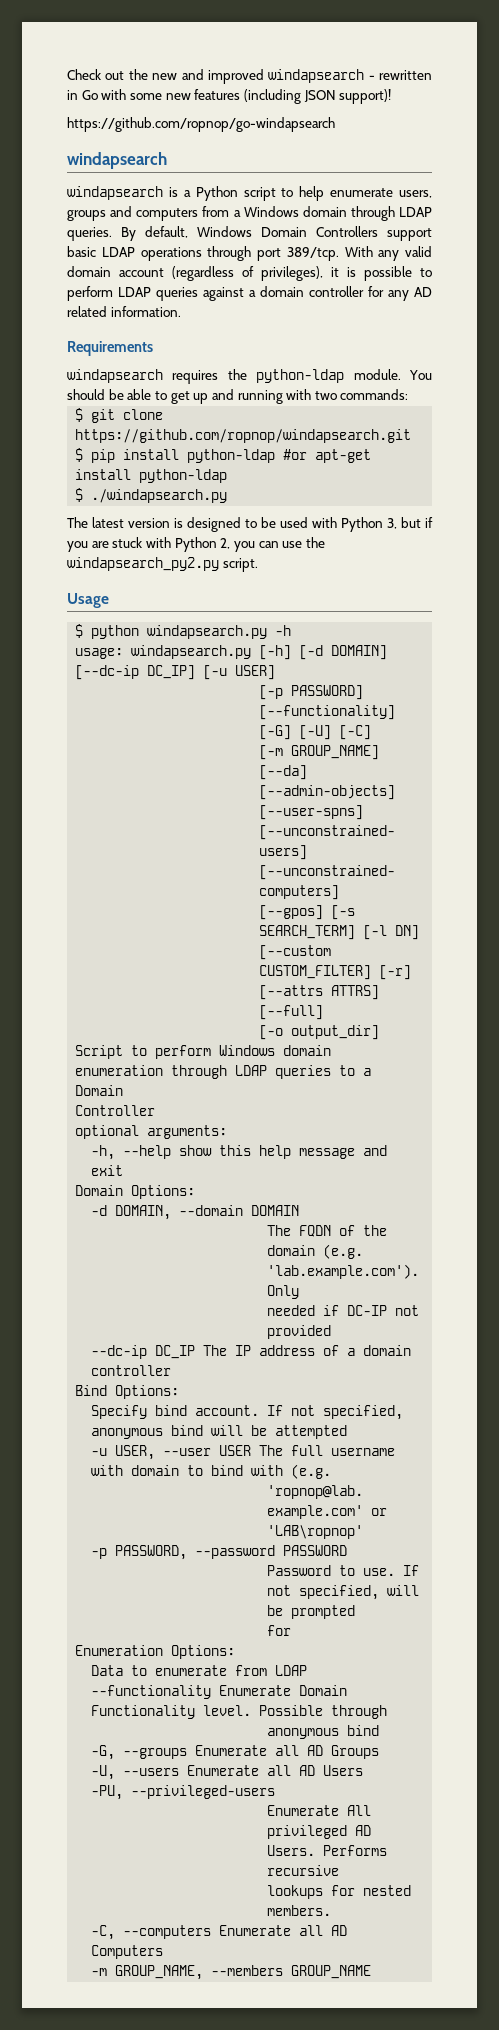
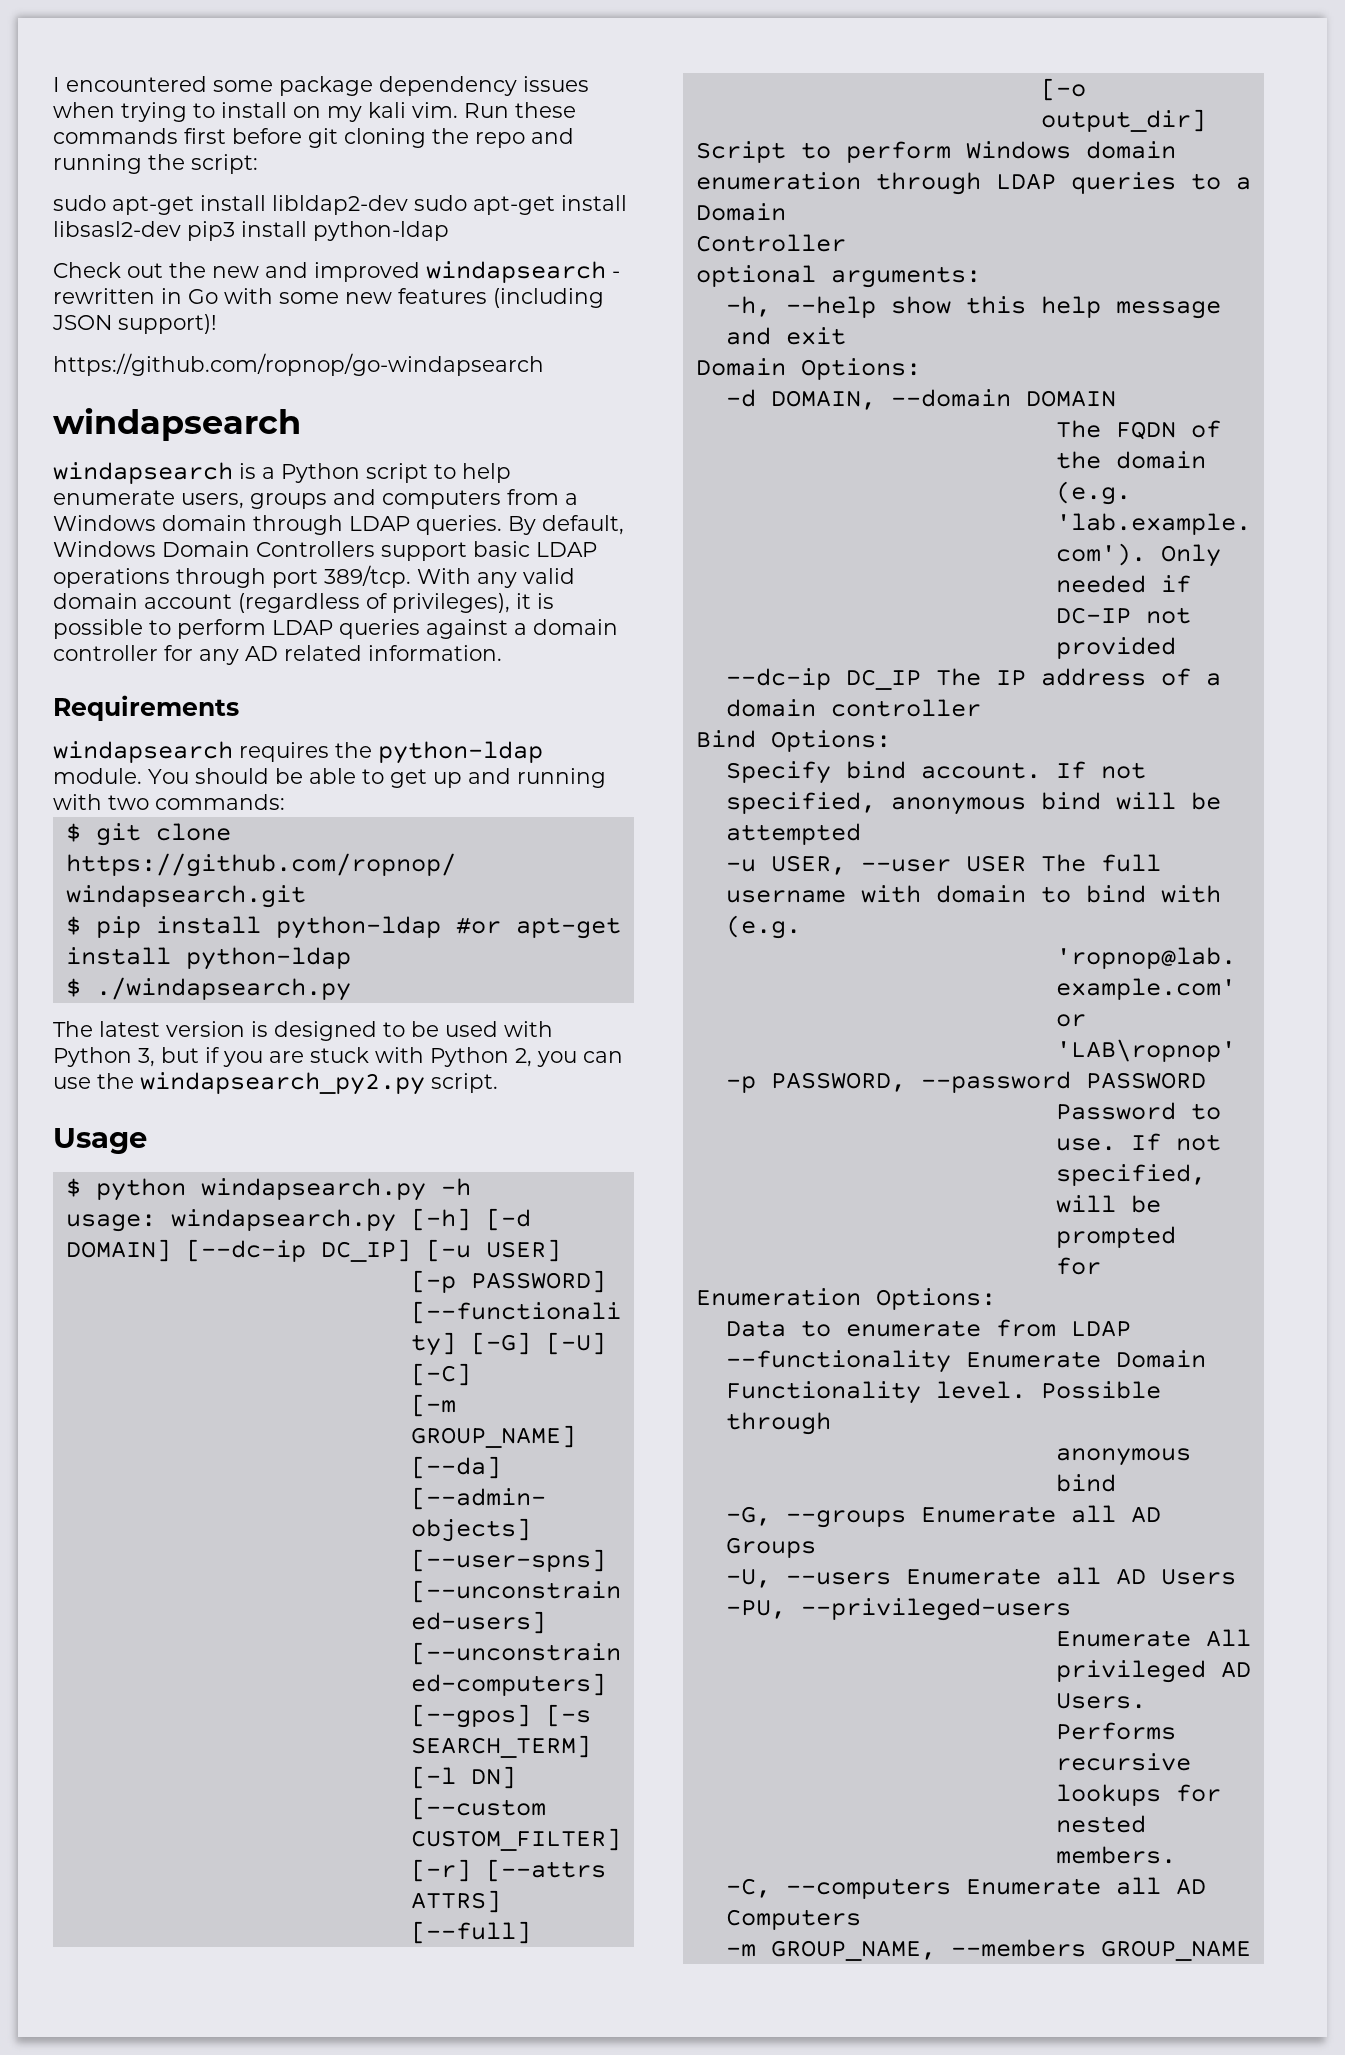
+ I encountered some package dependency issues when trying to install on my kali vim. Run these commands first before git cloning the repo and running the script:
+ sudo apt-get install libldap2-dev sudo apt-get install libsasl2-dev pip3 install python-ldap

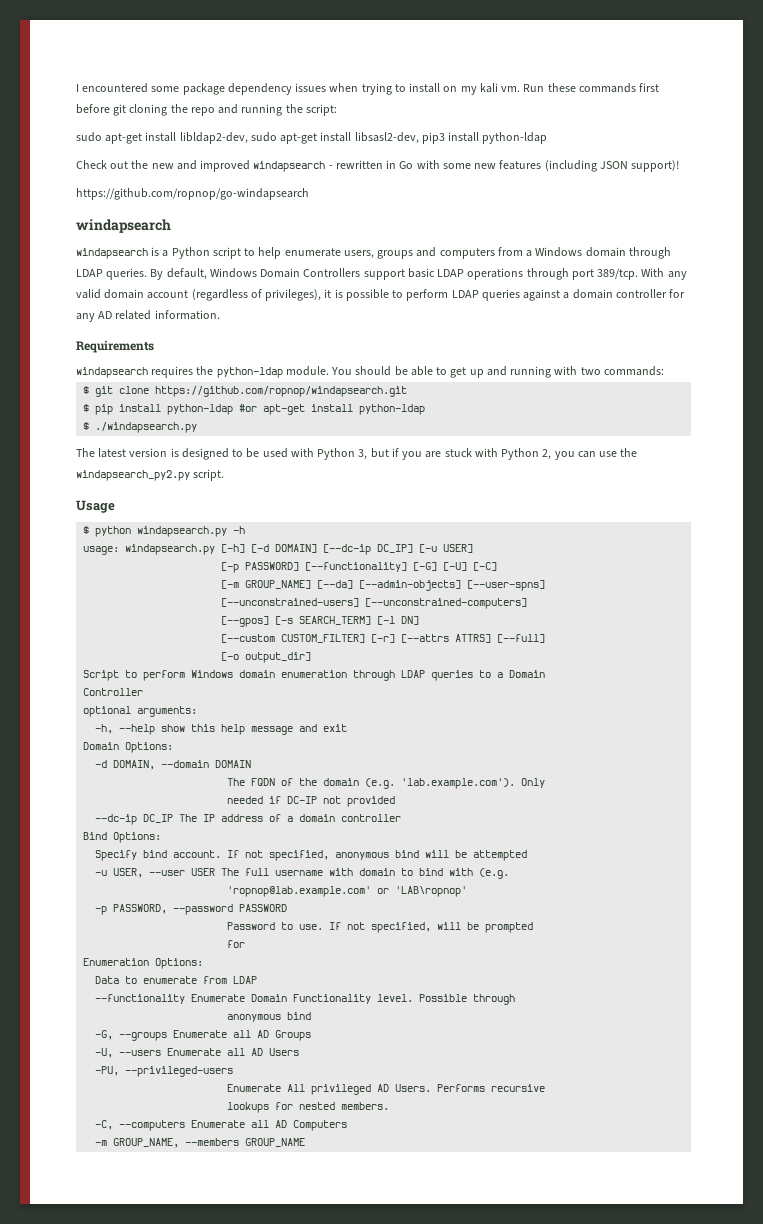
- I encountered some package dependency issues when trying to install on my kali vim.
+ I encountered some package dependency issues when trying to install on my kali vm.
- sudo apt-get install libldap2-dev sudo apt-get install libsasl2-dev pip3 install python-ldap
+ sudo apt-get install libldap2-dev, sudo apt-get install libsasl2-dev, pip3 install python-ldap

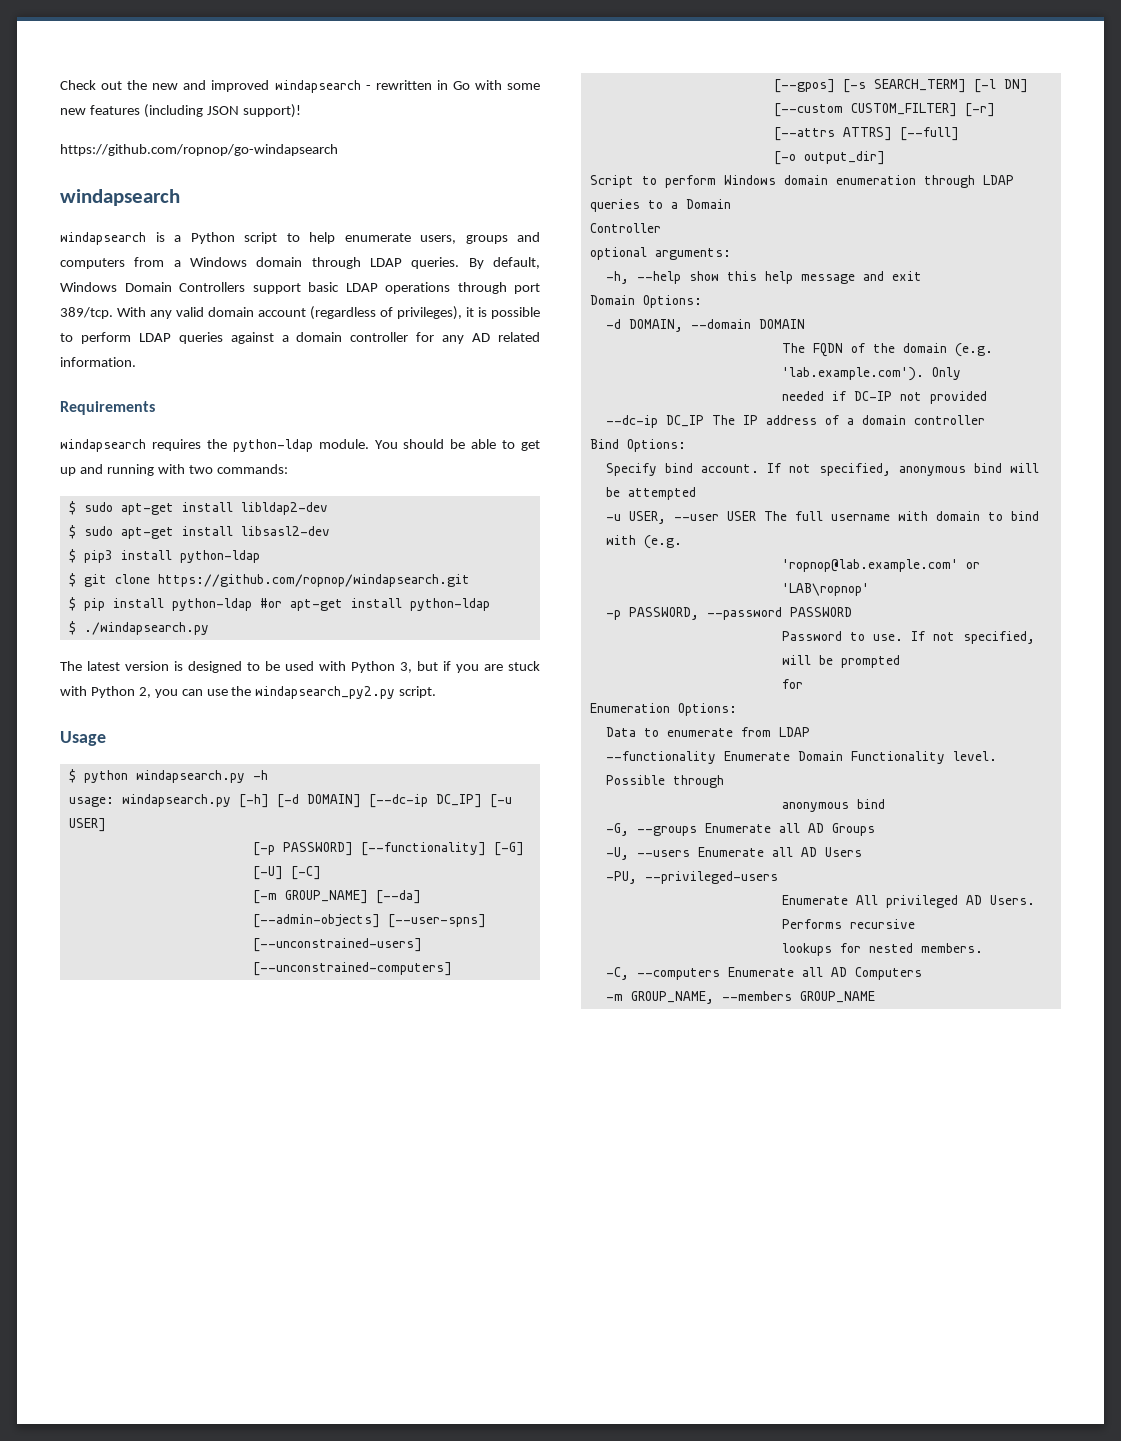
- I encountered some package dependency issues when trying to install on my kali vm. Run these commands first before git cloning the repo and running the script:
- sudo apt-get install libldap2-dev, sudo apt-get install libsasl2-dev, pip3 install python-ldap
+ $ sudo apt-get install libldap2-dev
+ $ sudo apt-get install libsasl2-dev
+ $ pip3 install python-ldap

